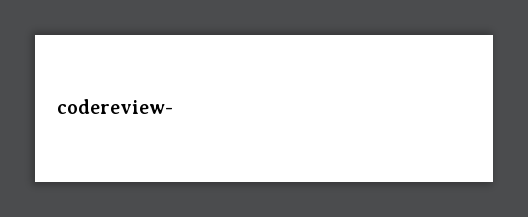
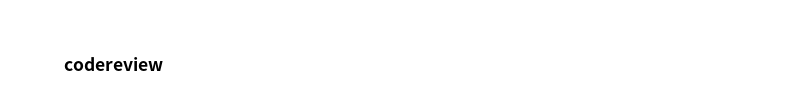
- codereview-
+ codereview

